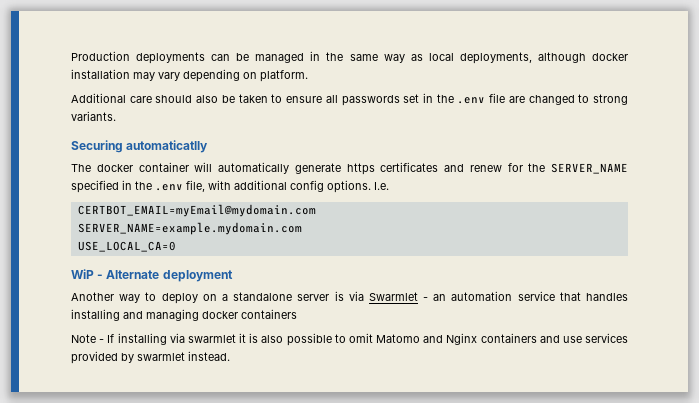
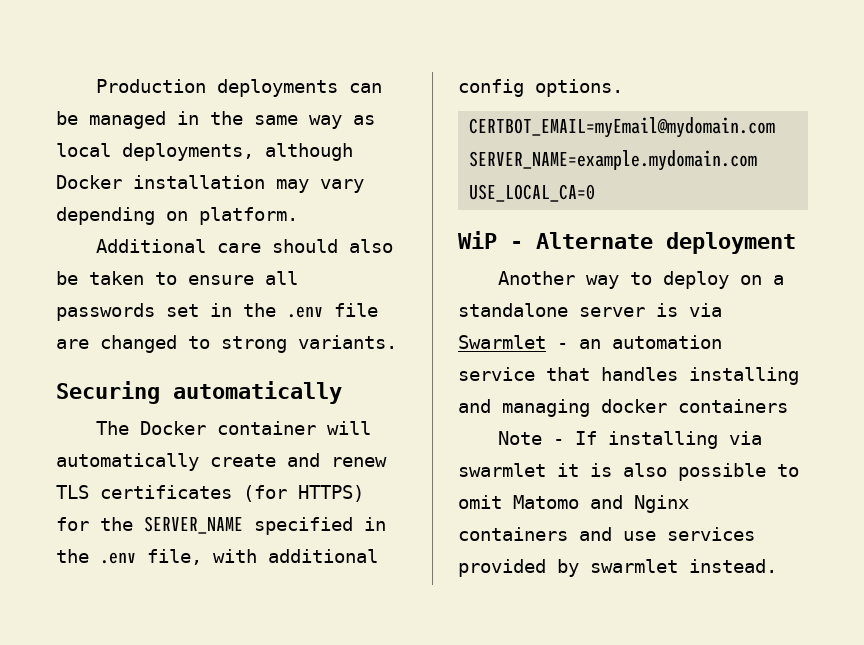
- Production deployments can be managed in the same way as local deployments, although docker installation may vary depending on platform.
+ Production deployments can be managed in the same way as local deployments, although Docker installation may vary depending on platform.
- Securing automaticatlly
+ Securing automatically
- The docker container will automatically generate https certificates and renew for the SERVER_NAME specified in the .env file, with additional config options. I.e.
+ The Docker container will automatically create and renew TLS certificates (for HTTPS) for the SERVER_NAME specified in the .env file, with additional config options.

